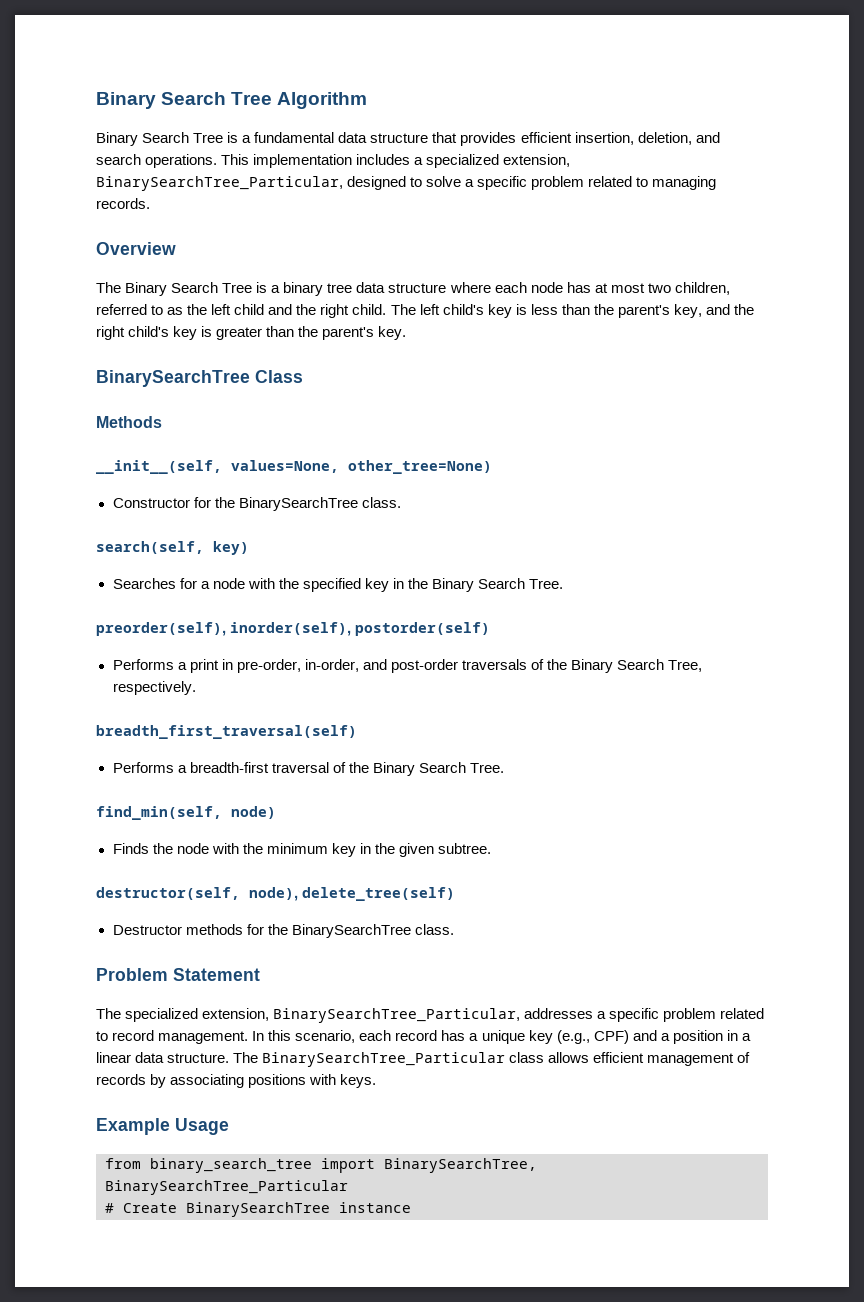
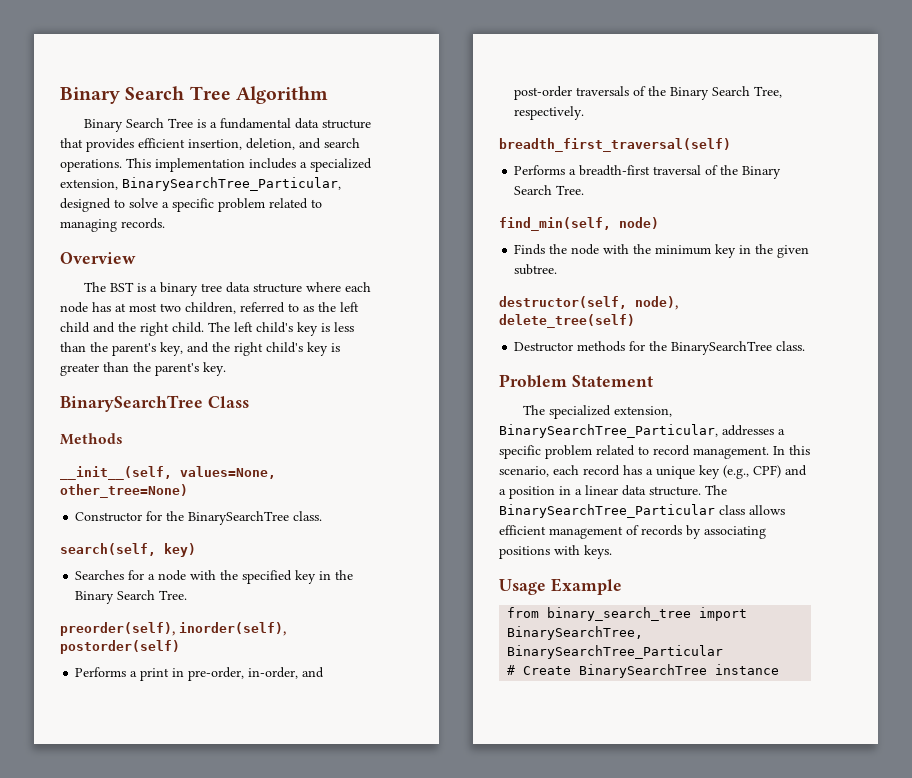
- The Binary Search Tree is a binary tree data structure where each node has at most two children, referred to as the left child and the right child.
+ The BST is a binary tree data structure where each node has at most two children, referred to as the left child and the right child.
- Example Usage
+ Usage Example

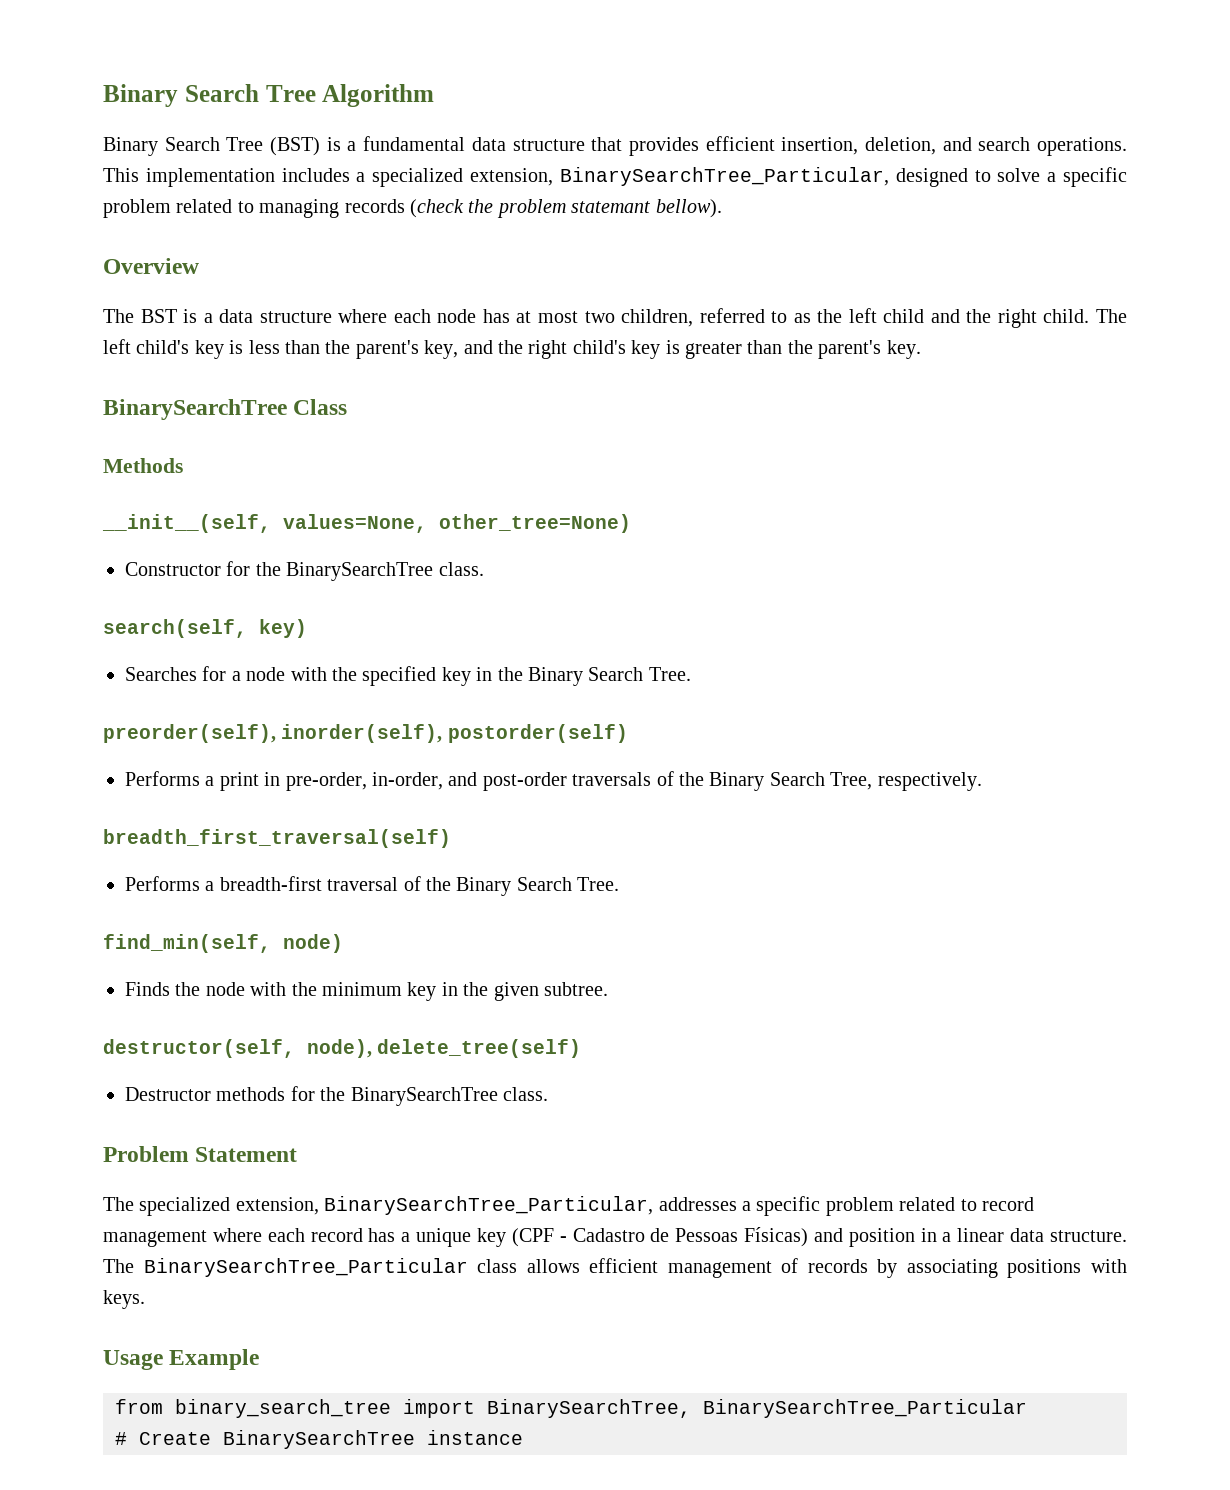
- Binary Search Tree is a fundamental data structure that provides efficient insertion, deletion, and search operations.
+ Binary Search Tree (BST) is a fundamental data structure that provides efficient insertion, deletion, and search operations.
- This implementation includes a specialized extension, BinarySearchTree_Particular, designed to solve a specific problem related to managing records.
+ This implementation includes a specialized extension, BinarySearchTree_Particular, designed to solve a specific problem related to managing records (check the problem statemant bellow).
- The BST is a binary tree data structure where each node has at most two children, referred to as the left child and the right child.
+ The BST is a data structure where each node has at most two children, referred to as the left child and the right child.
- The specialized extension, BinarySearchTree_Particular, addresses a specific problem related to record management. In this scenario, each record has a unique key (e.g., CPF) and a position in a linear data structure.
+ The specialized extension, BinarySearchTree_Particular, addresses a specific problem related to record management where each record has a unique key (CPF - Cadastro de Pessoas Físicas) and position in a linear data structure.

